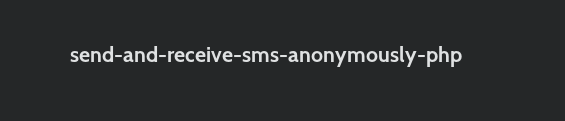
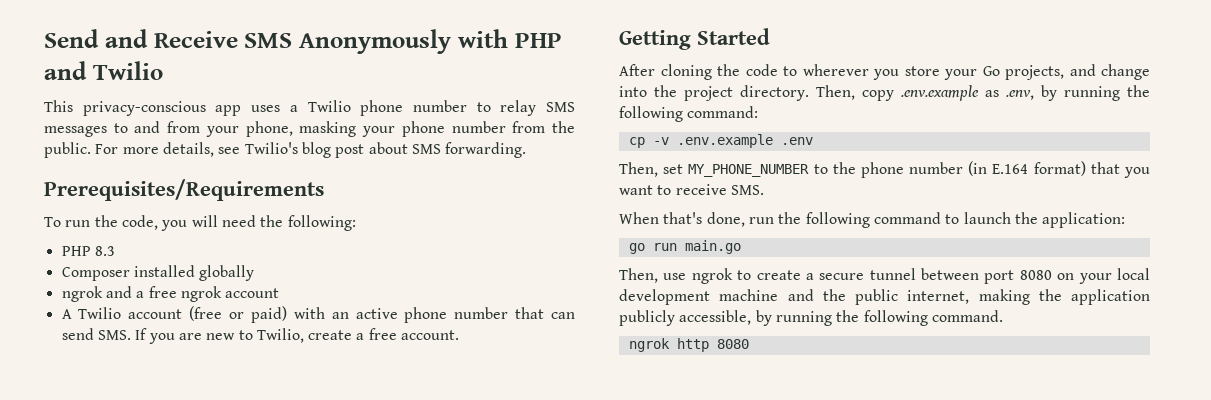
- send-and-receive-sms-anonymously-php
+ Send and Receive SMS Anonymously with PHP and Twilio
+ This privacy-conscious app uses a Twilio phone number to relay SMS messages to and from your phone, masking your phone number from the public. For more details, see Twilio's blog post about SMS forwarding.
+ Prerequisites/Requirements
+ To run the code, you will need the following:
+ PHP 8.3
+ Composer installed globally
+ ngrok and a free ngrok account
+ A Twilio account (free or paid) with an active phone number that can send SMS. If you are new to Twilio, create a free account.
+ Getting Started
+ After cloning the code to wherever you store your Go projects, and change into the project directory. Then, copy .env.example as .env, by running the following command:
+ cp -v .env.example .env
+ Then, set MY_PHONE_NUMBER to the phone number (in E.164 format) that you want to receive SMS.
+ When that's done, run the following command to launch the application:
+ go run main.go
+ Then, use ngrok to create a secure tunnel between port 8080 on your local development machine and the public internet, making the application publicly accessible, by running the following command.
+ ngrok http 8080

